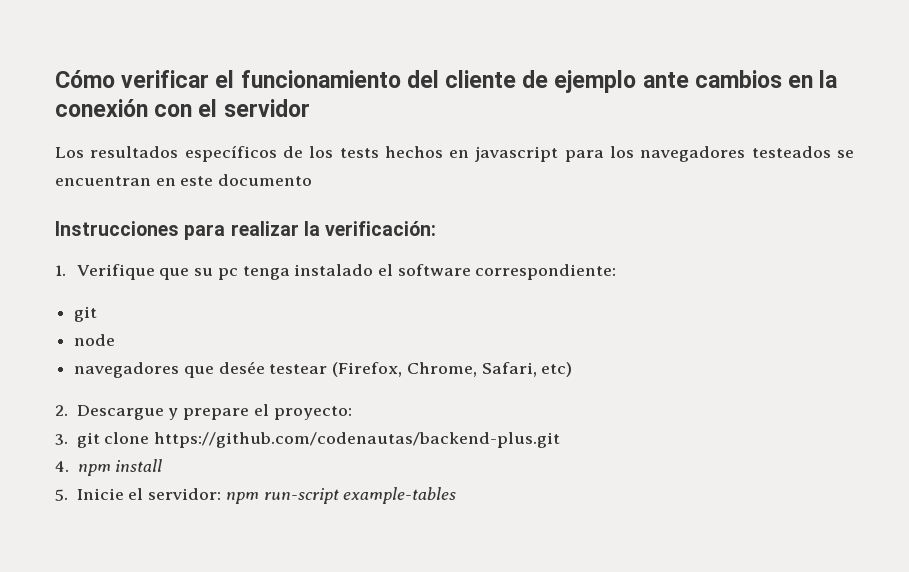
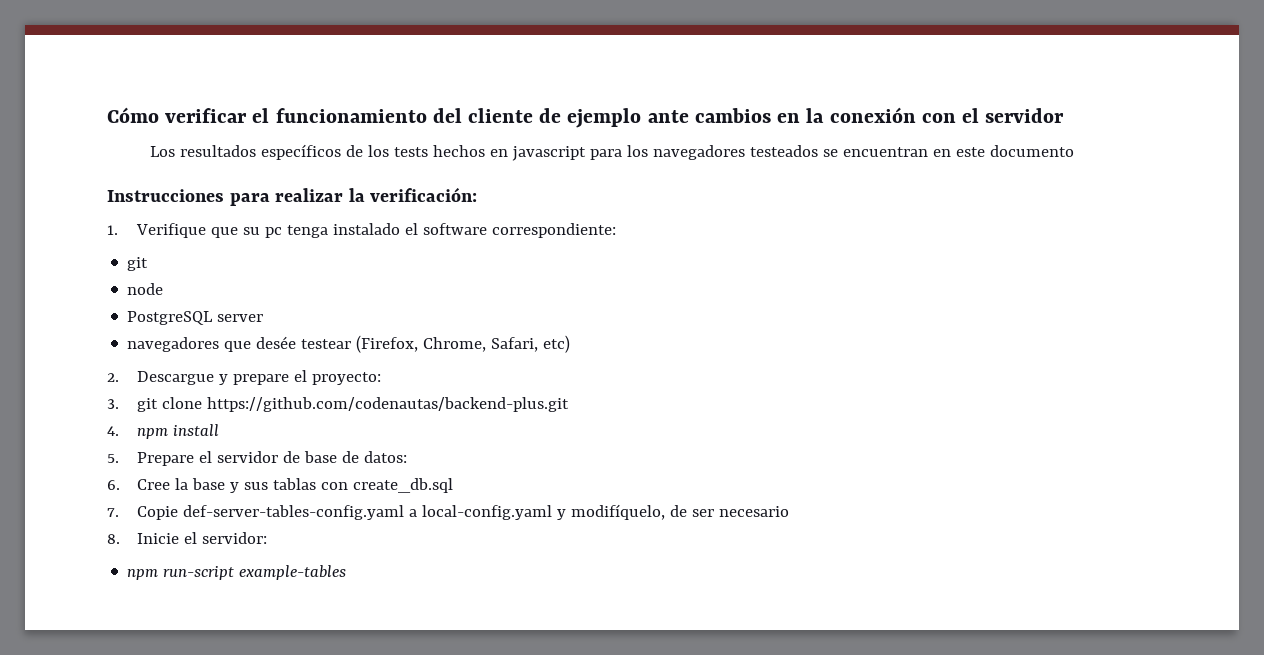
+ PostgreSQL server
- 5. Inicie el servidor: npm run-script example-tables
+ 5. Prepare el servidor de base de datos:
+ 6. Cree la base y sus tablas con create_db.sql
+ 7. Copie def-server-tables-config.yaml a local-config.yaml y modifíquelo, de ser necesario
+ 8. Inicie el servidor:
+ npm run-script example-tables

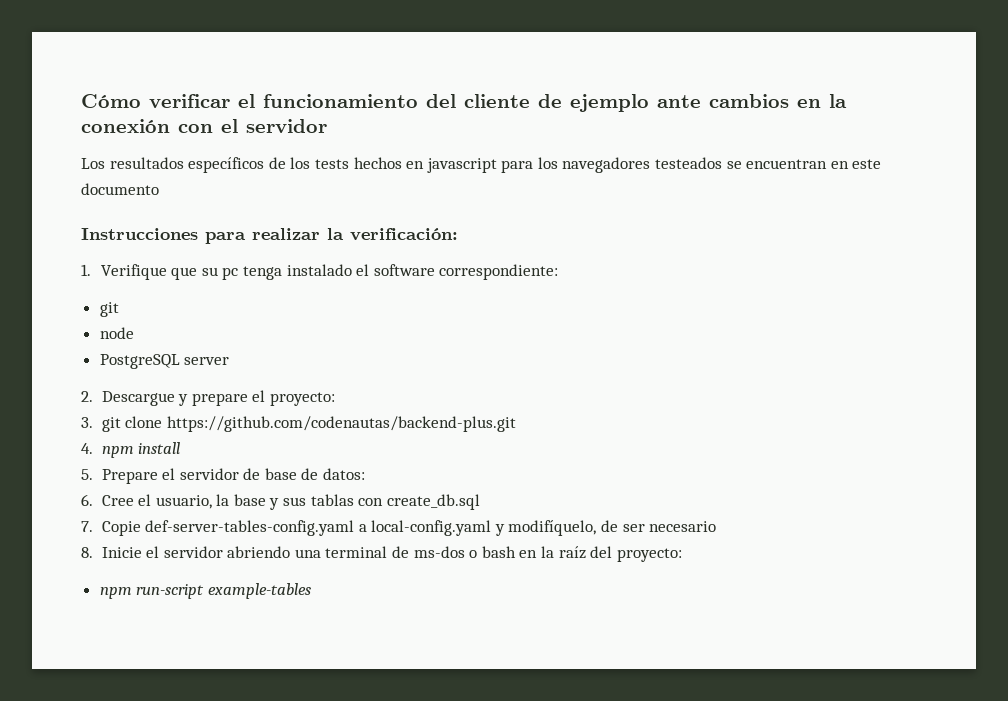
- navegadores que desée testear (Firefox, Chrome, Safari, etc)
- 6. Cree la base y sus tablas con create_db.sql
+ 6. Cree el usuario, la base y sus tablas con create_db.sql
- 8. Inicie el servidor:
+ 8. Inicie el servidor abriendo una terminal de ms-dos o bash en la raíz del proyecto:

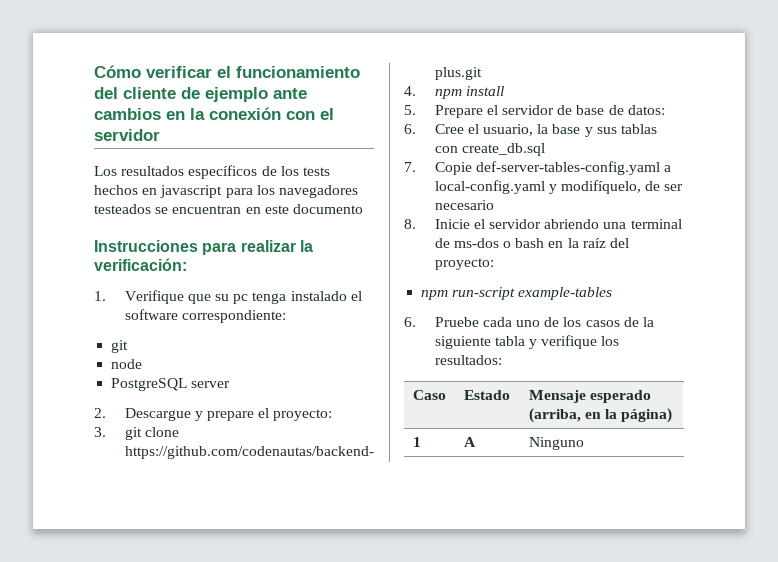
+ 6. Pruebe cada uno de los casos de la siguiente tabla y verifique los resultados:
+ Caso | Estado | Mensaje esperado (arriba, en la página)
+ 1 | A | Ninguno

